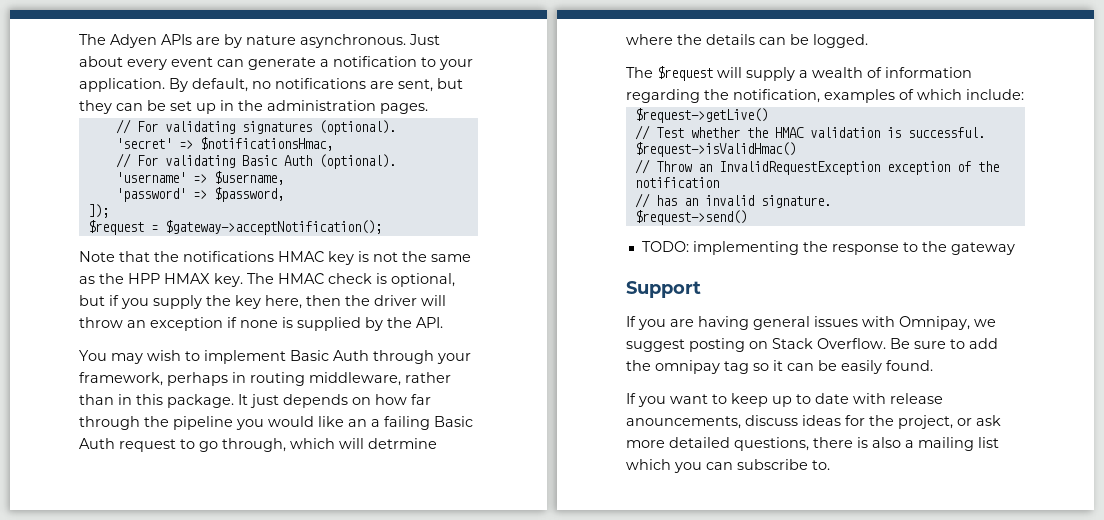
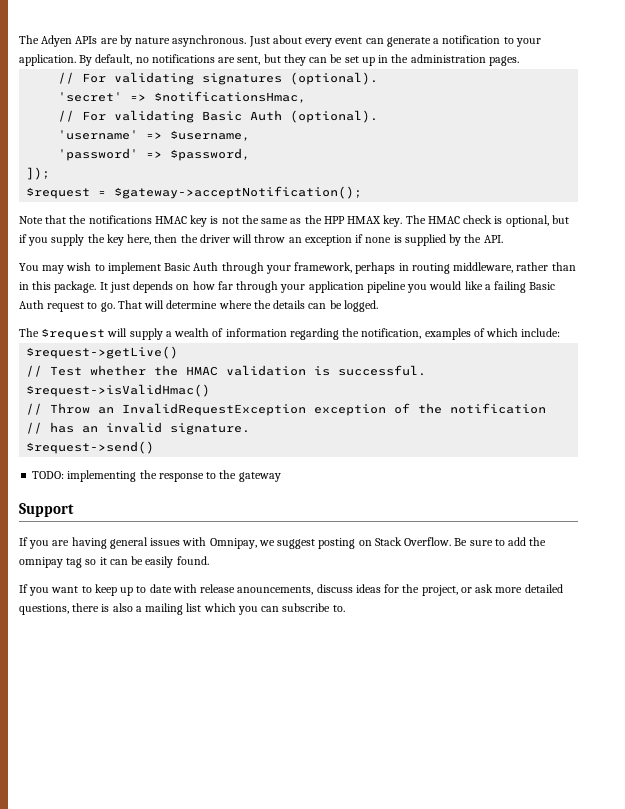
- It just depends on how far through the pipeline you would like an a failing Basic Auth request to go through, which will detrmine where the details can be logged.
+ It just depends on how far through your application pipeline you would like a failing Basic Auth request to go. That will determine where the details can be logged.

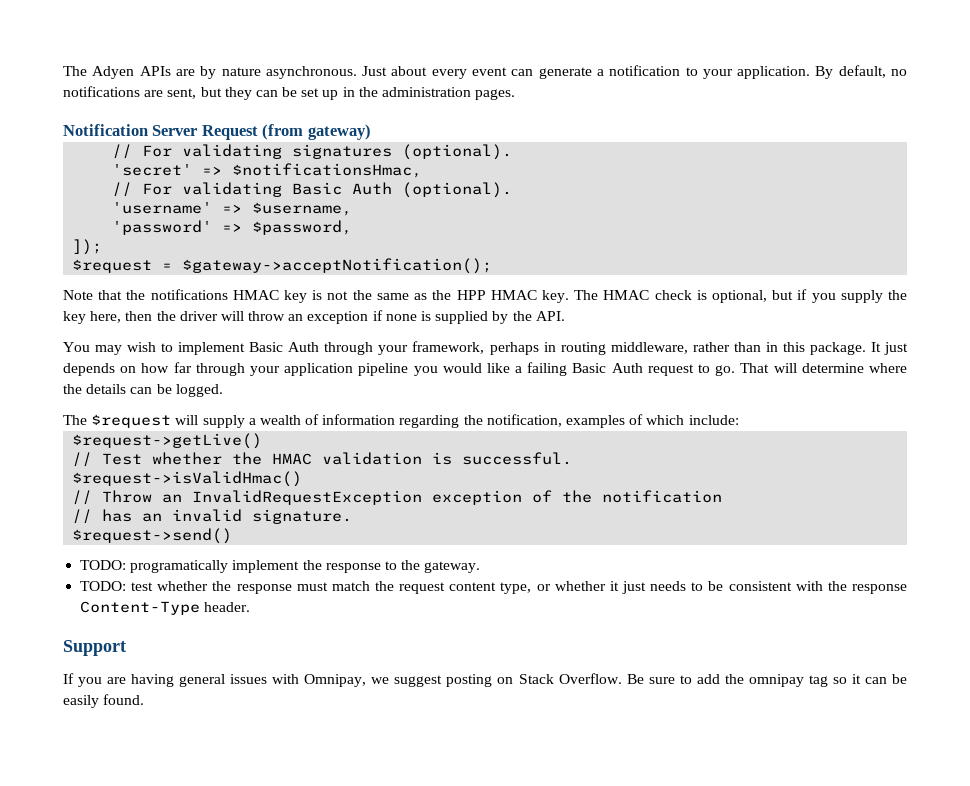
+ Notification Server Request (from gateway)
- Note that the notifications HMAC key is not the same as the HPP HMAX key.
+ Note that the notifications HMAC key is not the same as the HPP HMAC key.
- TODO: implementing the response to the gateway
+ TODO: programatically implement the response to the gateway.
+ TODO: test whether the response must match the request content type, or whether it just needs to be consistent with the response Content-Type header.
- If you want to keep up to date with release anouncements, discuss ideas for the project, or ask more detailed questions, there is also a mailing list which you can subscribe to.

